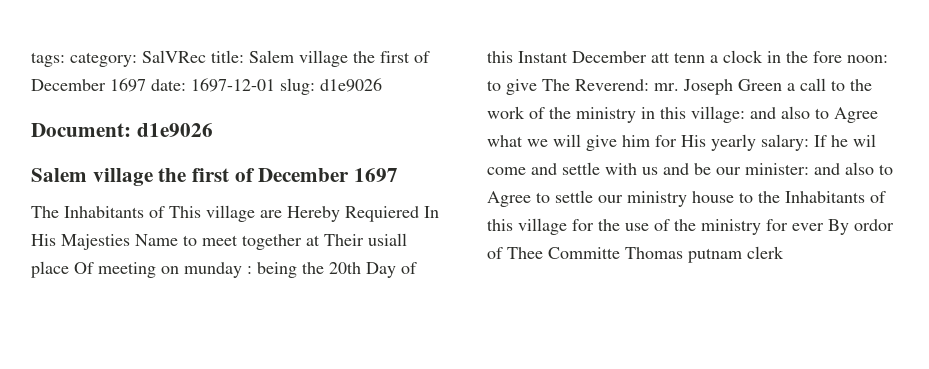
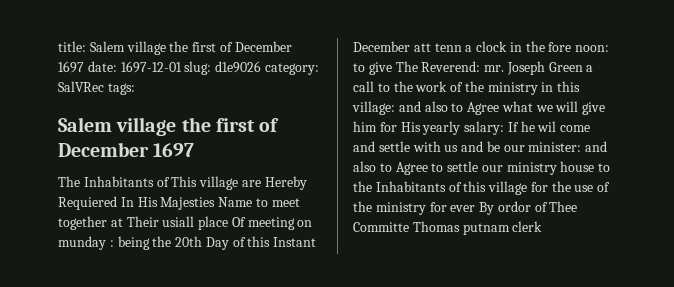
- tags: category: SalVRec title: Salem village the first of December 1697 date: 1697-12-01 slug: d1e9026
- Document: d1e9026
+ title: Salem village the first of December 1697 date: 1697-12-01 slug: d1e9026 category: SalVRec tags:

